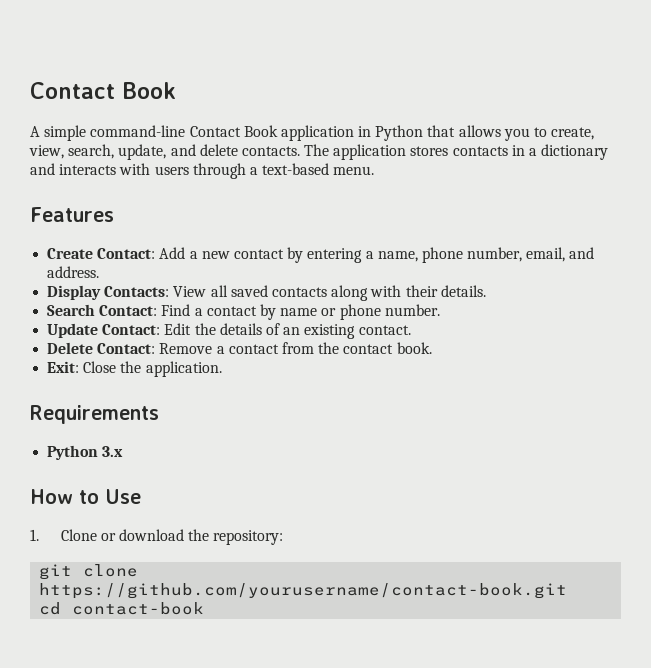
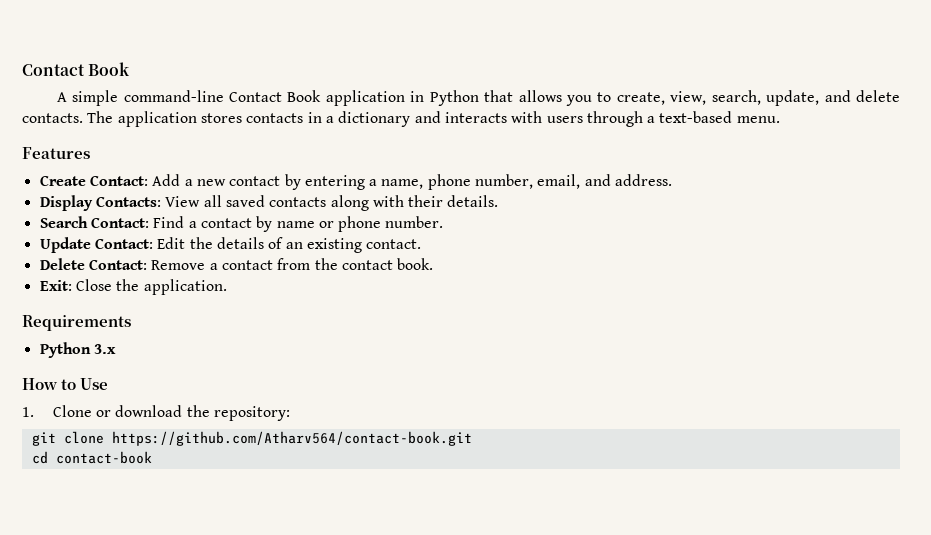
- git clone https://github.com/yourusername/contact-book.git
+ git clone https://github.com/Atharv564/contact-book.git

